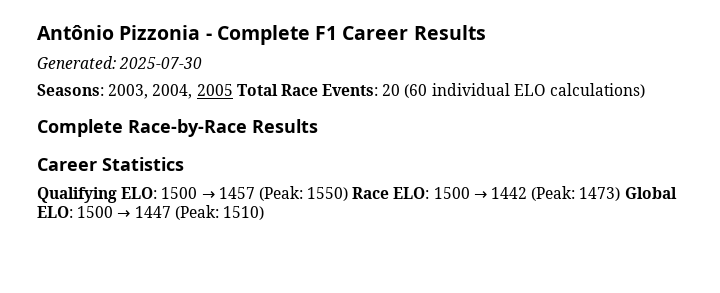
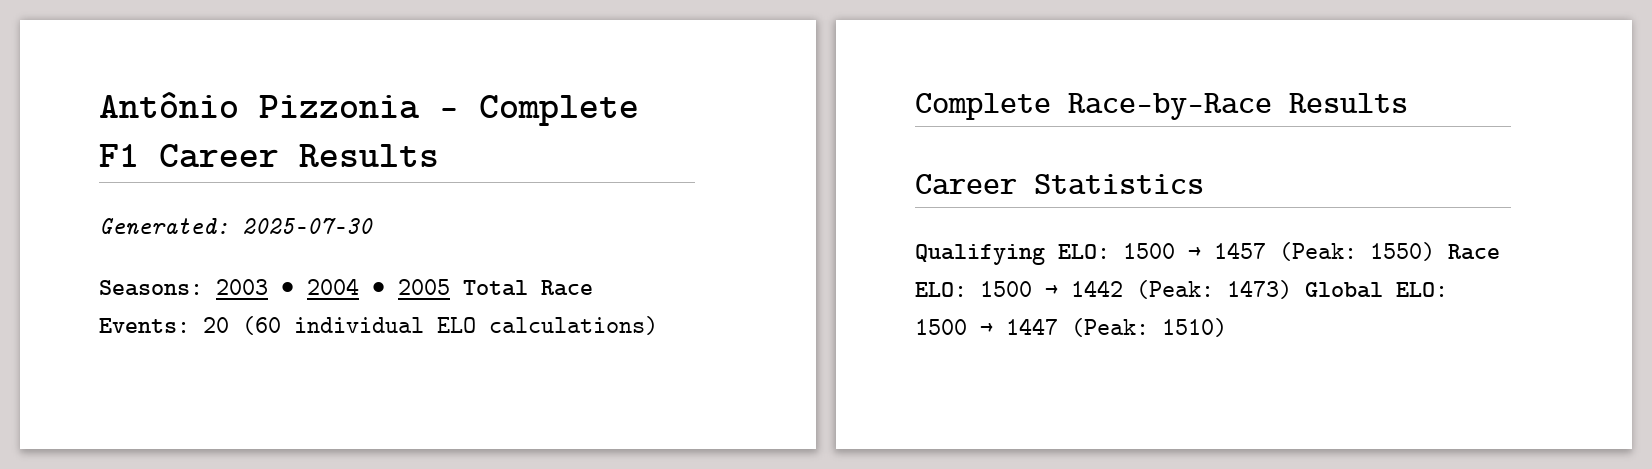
- Seasons: 2003, 2004, 2005 Total Race Events: 20 (60 individual ELO calculations)
+ Seasons: 2003 • 2004 • 2005 Total Race Events: 20 (60 individual ELO calculations)

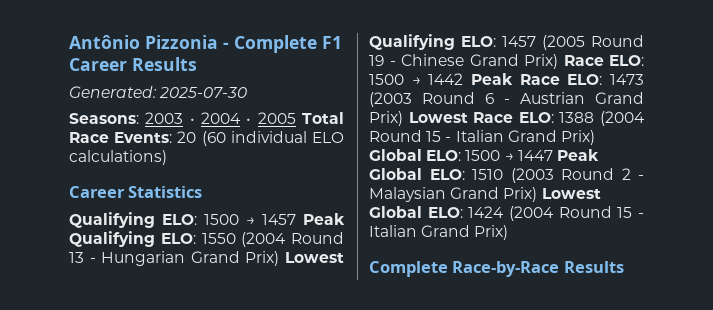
- Complete Race-by-Race Results
- Qualifying ELO: 1500 → 1457 (Peak: 1550) Race ELO: 1500 → 1442 (Peak: 1473) Global ELO: 1500 → 1447 (Peak: 1510)
+ Qualifying ELO: 1500 → 1457 Peak Qualifying ELO: 1550 (2004 Round 13 - Hungarian Grand Prix) Lowest Qualifying ELO: 1457 (2005 Round 19 - Chinese Grand Prix) Race ELO: 1500 → 1442 Peak Race ELO: 1473 (2003 Round 6 - Austrian Grand Prix) Lowest Race ELO: 1388 (2004 Round 15 - Italian Grand Prix) Global ELO: 1500 → 1447 Peak Global ELO: 1510 (2003 Round 2 - Malaysian Grand Prix) Lowest Global ELO: 1424 (2004 Round 15 - Italian Grand Prix)
+ Complete Race-by-Race Results

